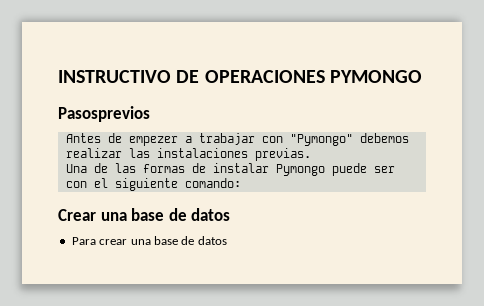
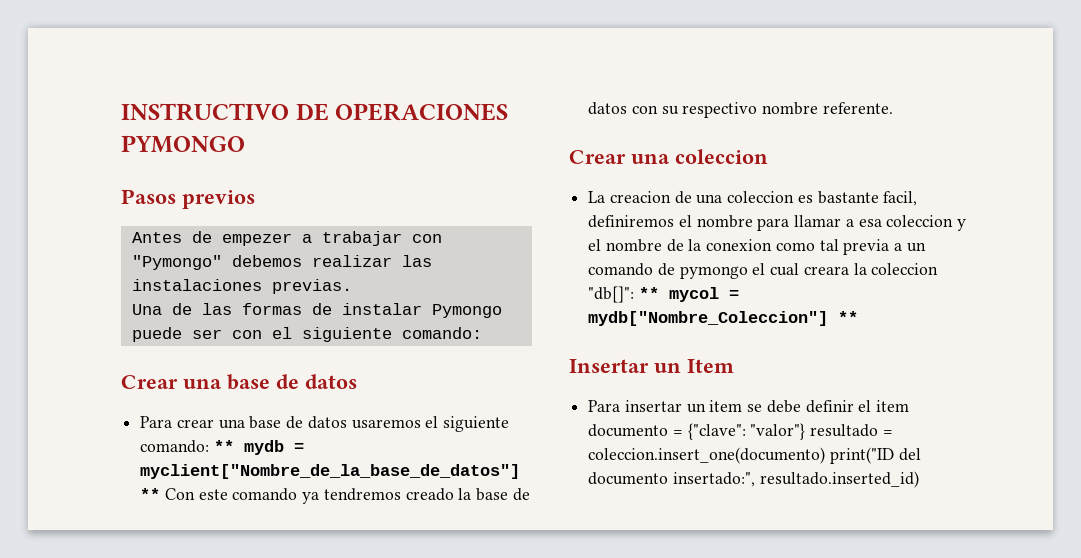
- Pasosprevios
+ Pasos previos
- Para crear una base de datos
+ Para crear una base de datos usaremos el siguiente comando: ** mydb = myclient["Nombre_de_la_base_de_datos"] ** Con este comando ya tendremos creado la base de datos con su respectivo nombre referente.
+ Crear una coleccion
+ La creacion de una coleccion es bastante facil, definiremos el nombre para llamar a esa coleccion y el nombre de la conexion como tal previa a un comando de pymongo el cual creara la coleccion "db[]": ** mycol = mydb["Nombre_Coleccion"] **
+ Insertar un Item
+ Para insertar un item se debe definir el item documento = {"clave": "valor"} resultado = coleccion.insert_one(documento) print("ID del documento insertado:", resultado.inserted_id)

